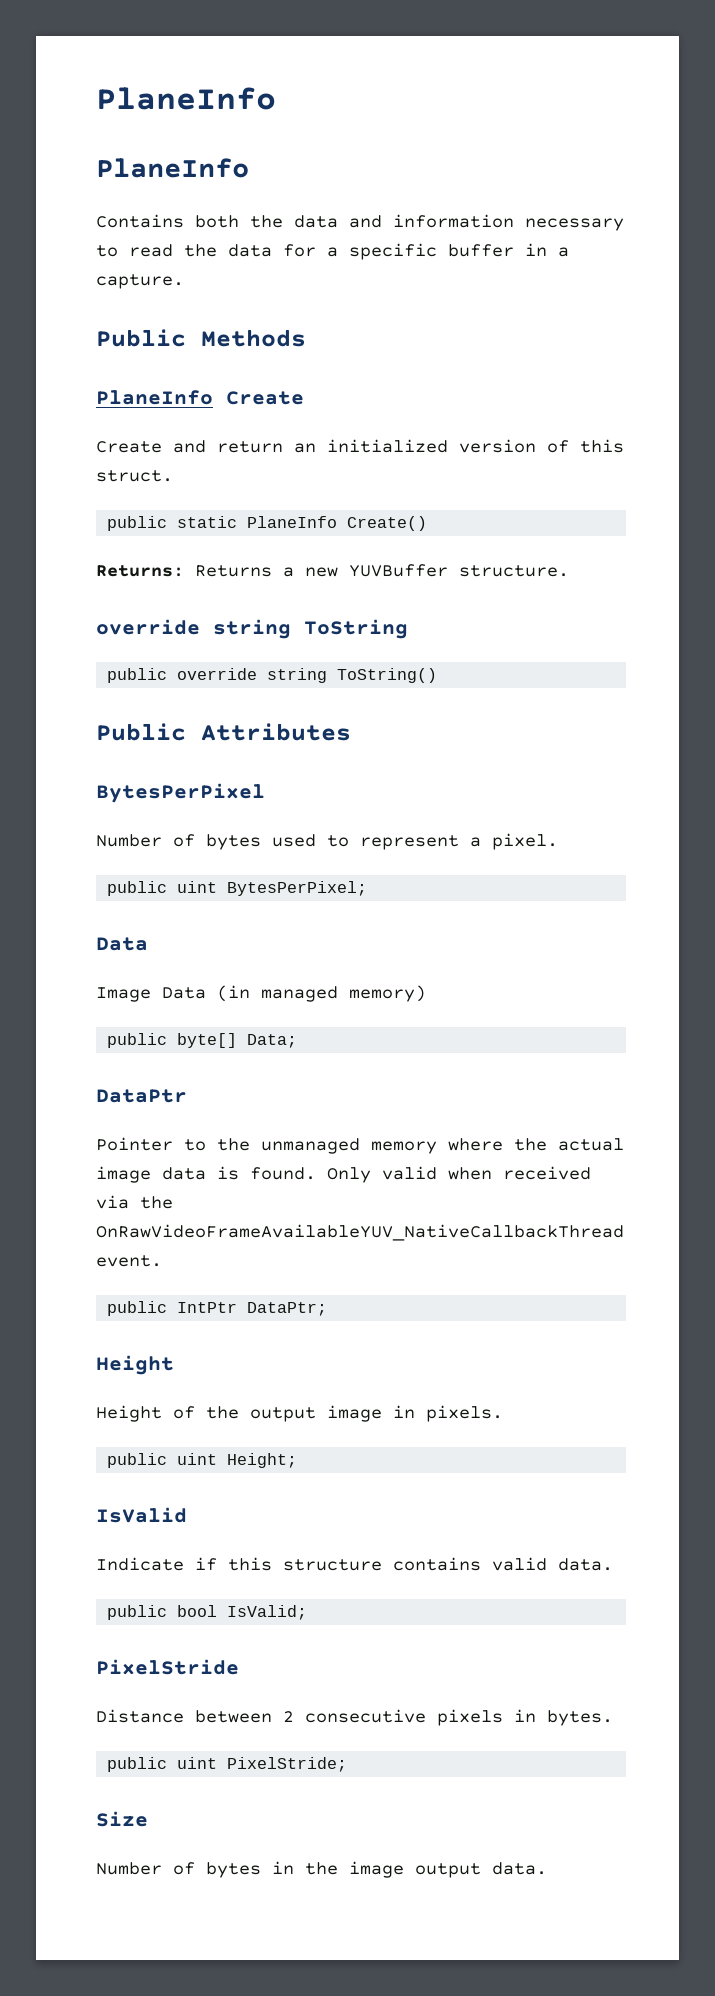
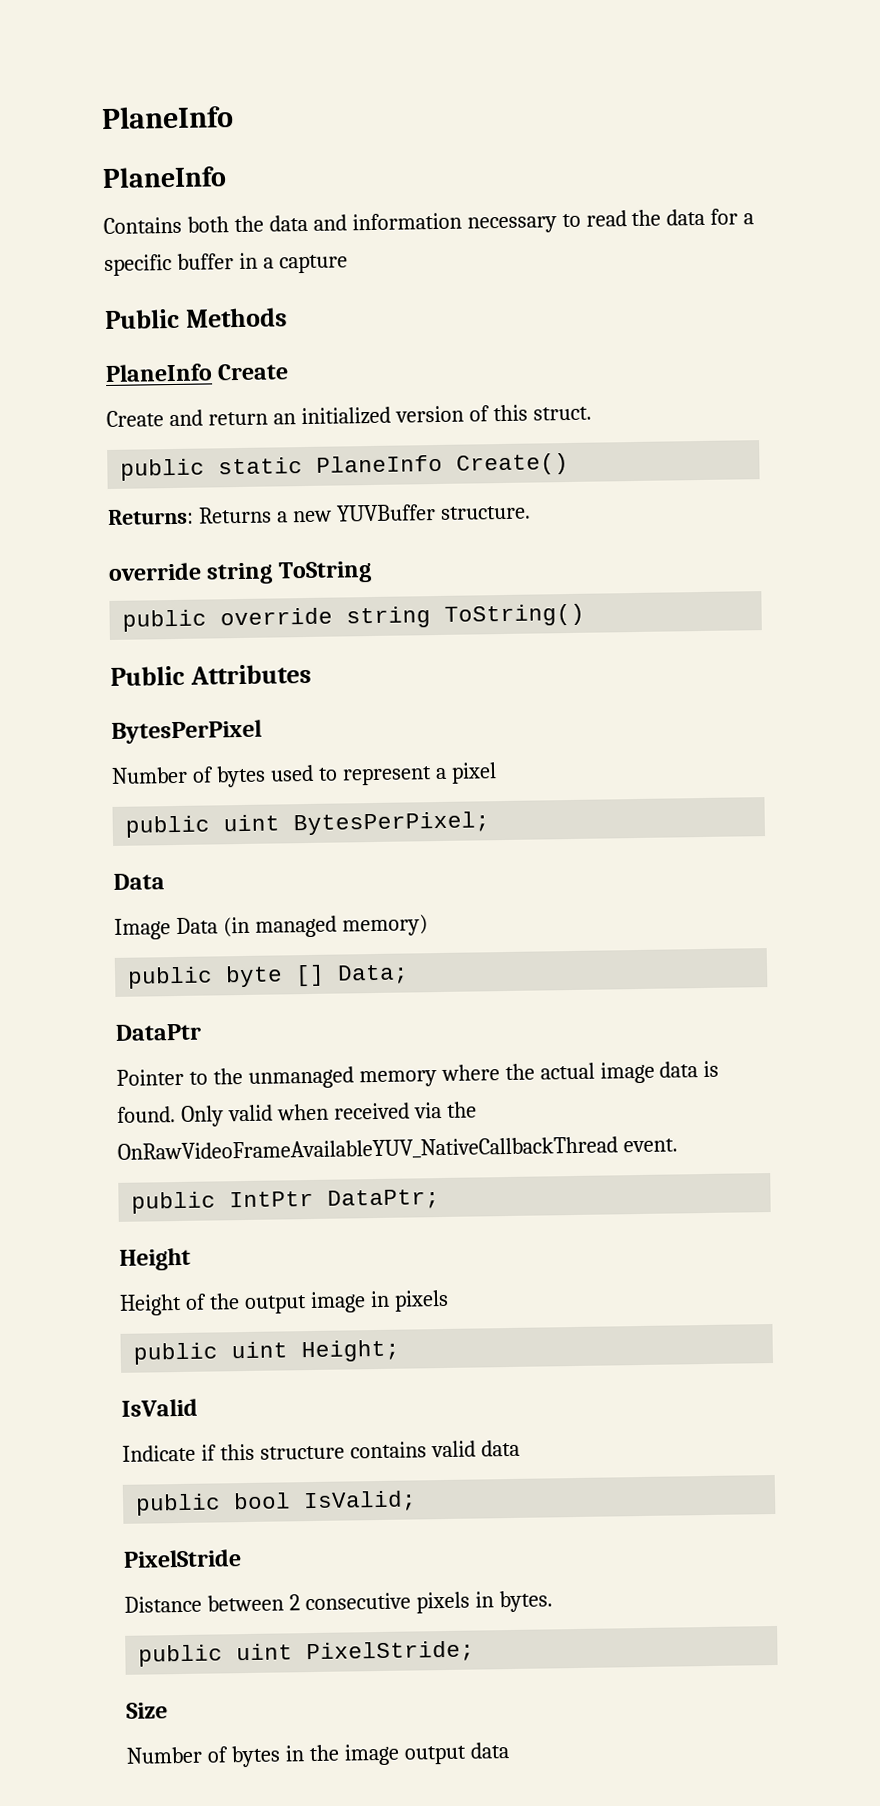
- Contains both the data and information necessary to read the data for a specific buffer in a capture.
+ Contains both the data and information necessary to read the data for a specific buffer in a capture
- Number of bytes used to represent a pixel.
+ Number of bytes used to represent a pixel
- public byte[] Data;
+ public byte [] Data;
- Height of the output image in pixels.
+ Height of the output image in pixels
- Indicate if this structure contains valid data.
+ Indicate if this structure contains valid data
- Number of bytes in the image output data.
+ Number of bytes in the image output data

